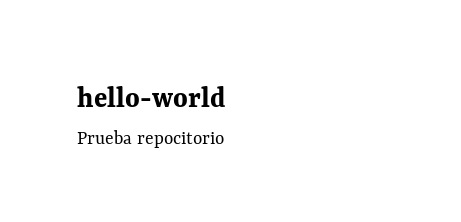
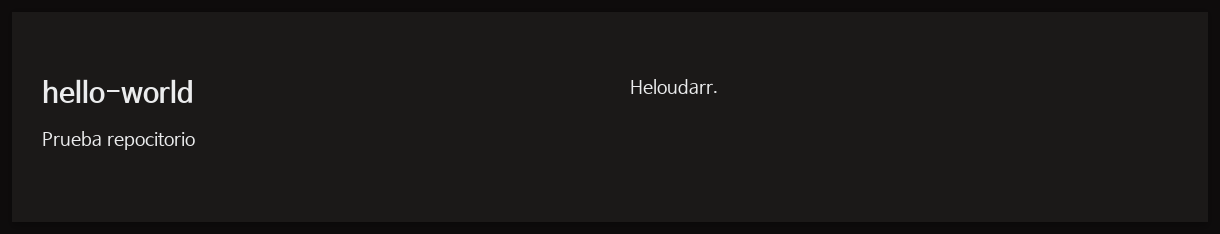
+ Heloudarr.

